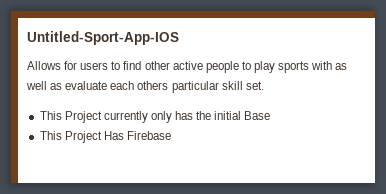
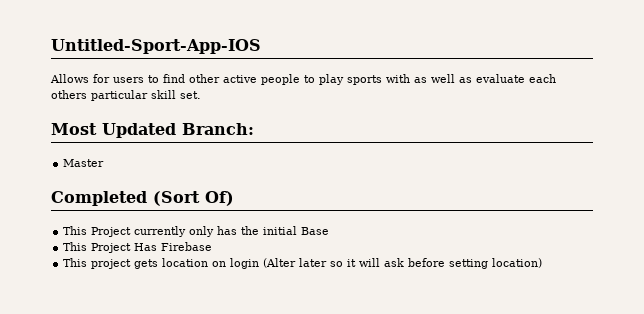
+ Most Updated Branch:
+ Master
+ Completed (Sort Of)
+ This project gets location on login (Alter later so it will ask before setting location)

